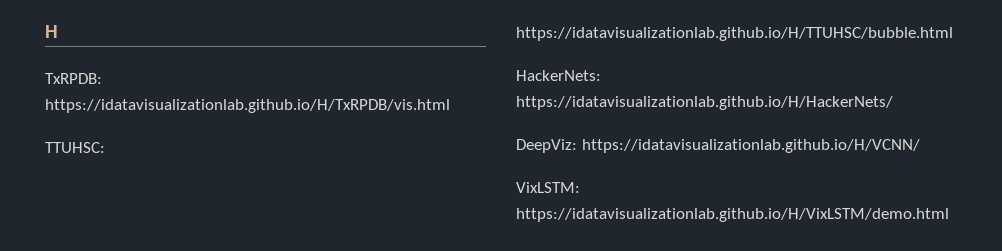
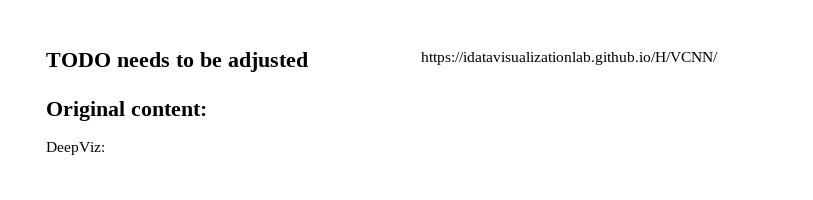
- H
- TxRPDB: https://idatavisualizationlab.github.io/H/TxRPDB/vis.html
- TTUHSC: https://idatavisualizationlab.github.io/H/TTUHSC/bubble.html
- HackerNets: https://idatavisualizationlab.github.io/H/HackerNets/
+ TODO needs to be adjusted
+ Original content:
- VixLSTM: https://idatavisualizationlab.github.io/H/VixLSTM/demo.html

